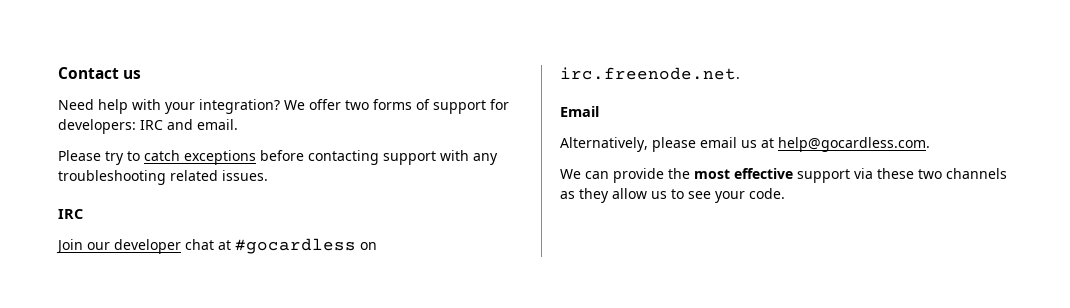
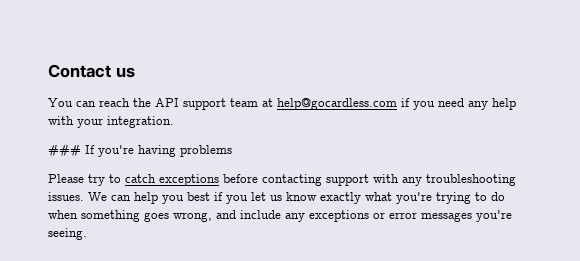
- Need help with your integration? We offer two forms of support for developers: IRC and email.
+ You can reach the API support team at help@gocardless.com if you need any help with your integration.
+ ### If you're having problems
- Please try to catch exceptions before contacting support with any troubleshooting related issues.
- IRC
- Join our developer chat at #gocardless on irc.freenode.net.
- Email
- Alternatively, please email us at help@gocardless.com.
- We can provide the most effective support via these two channels as they allow us to see your code.
+ Please try to catch exceptions before contacting support with any troubleshooting issues. We can help you best if you let us know exactly what you're trying to do when something goes wrong, and include any exceptions or error messages you're seeing.

